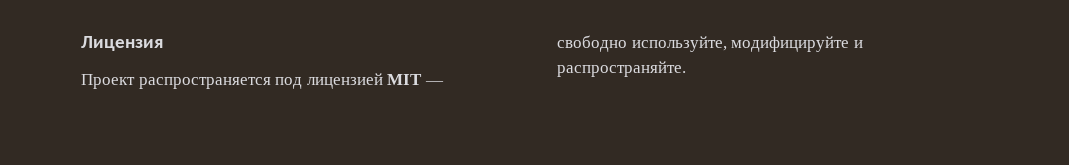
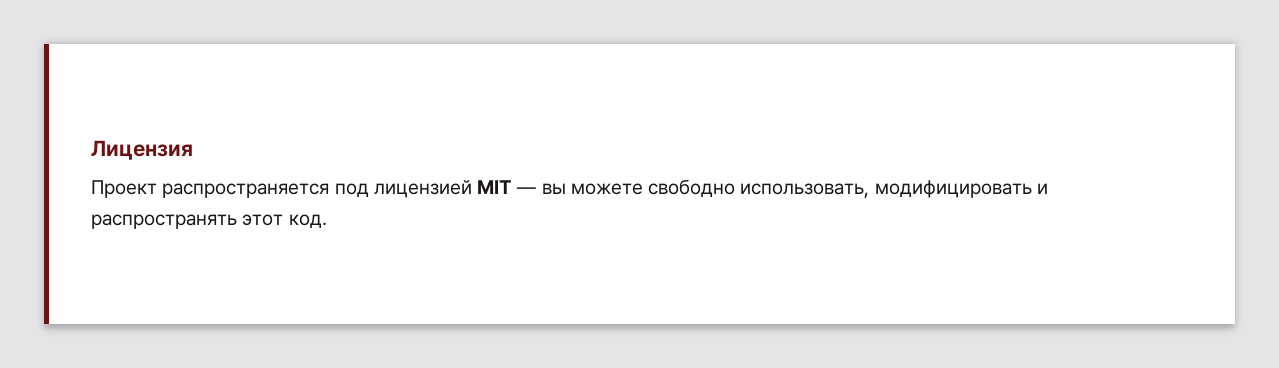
- Проект распространяется под лицензией MIT — свободно используйте, модифицируйте и распространяйте.
+ Проект распространяется под лицензией MIT — вы можете свободно использовать, модифицировать и распространять этот код.

